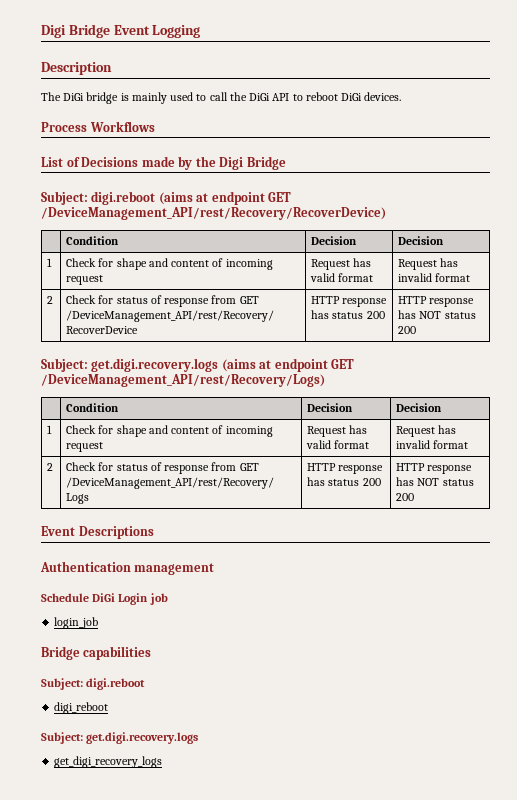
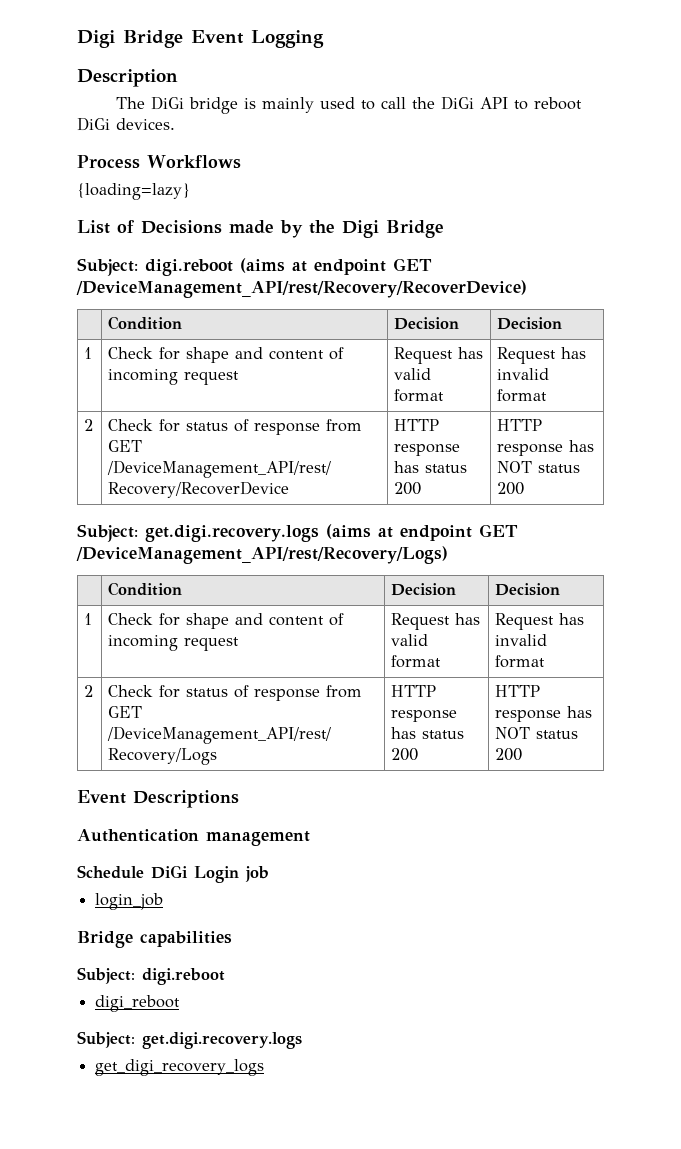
+ {loading=lazy}

